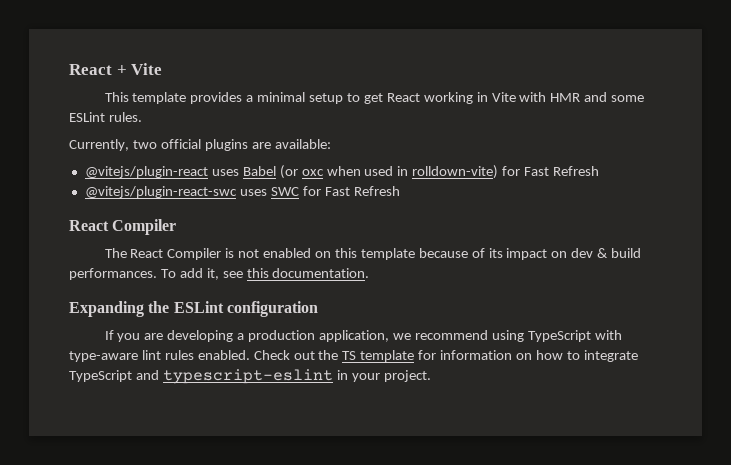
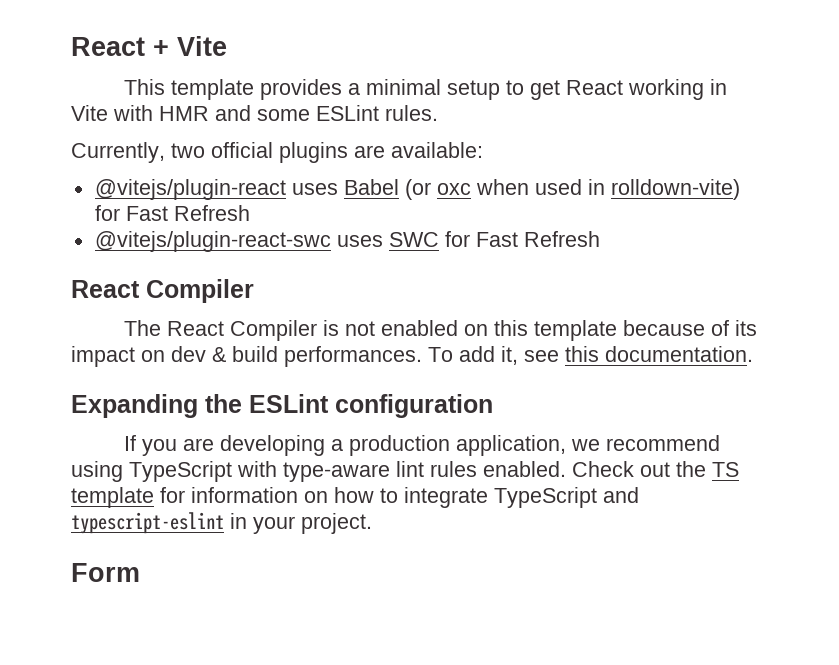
+ Form

